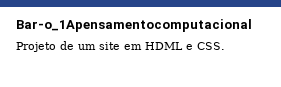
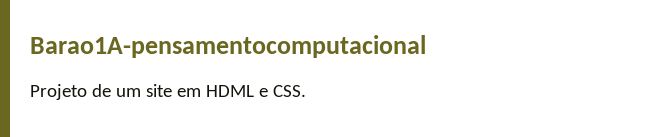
- Bar-o_1Apensamentocomputacional
+ Barao1A-pensamentocomputacional

